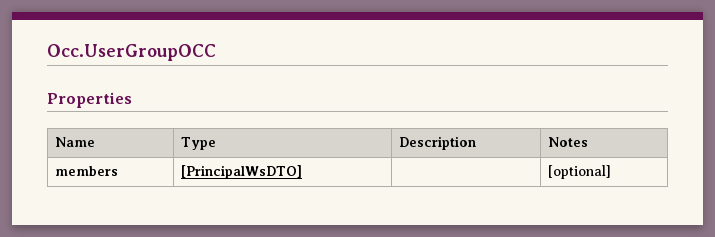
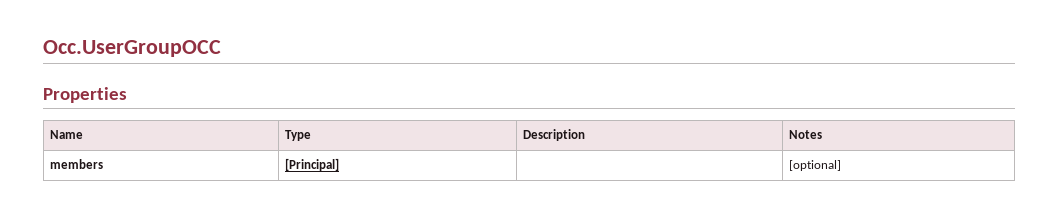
- members | [PrincipalWsDTO] | | [optional]
+ members | [Principal] | | [optional]

